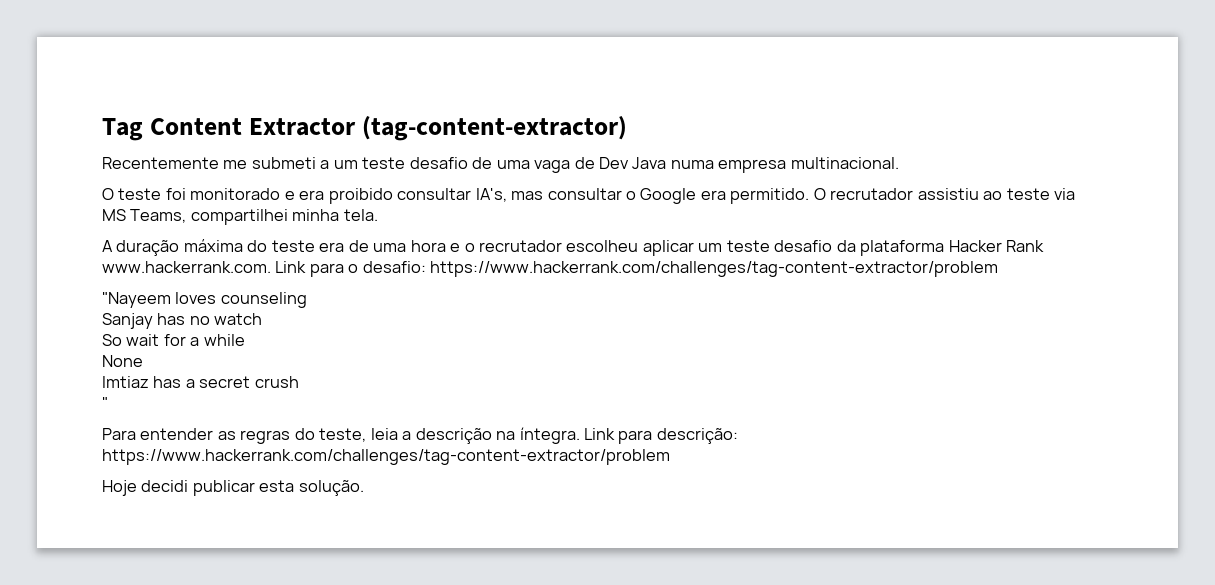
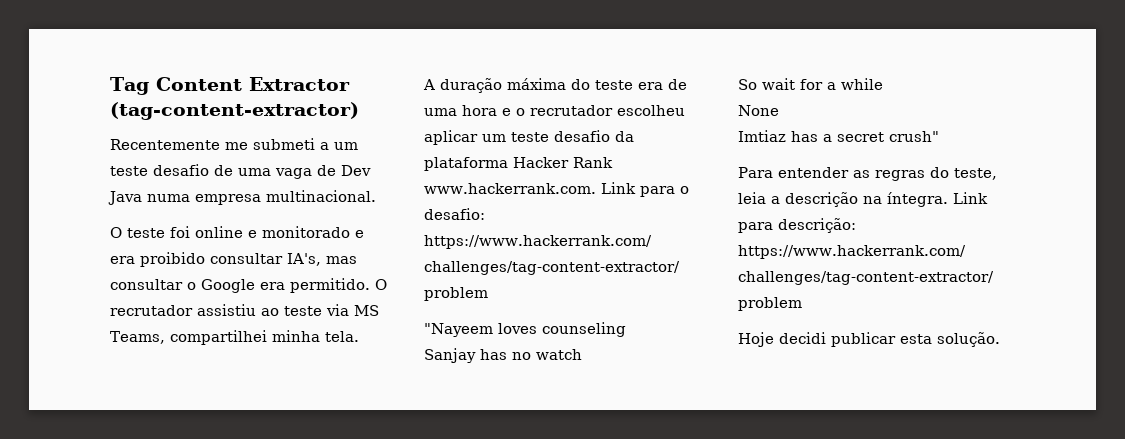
- O teste foi monitorado e era proibido consultar IA's, mas consultar o Google era permitido.
+ O teste foi online e monitorado e era proibido consultar IA's, mas consultar o Google era permitido.
- Imtiaz has a secret crush
- "
+ Imtiaz has a secret crush"

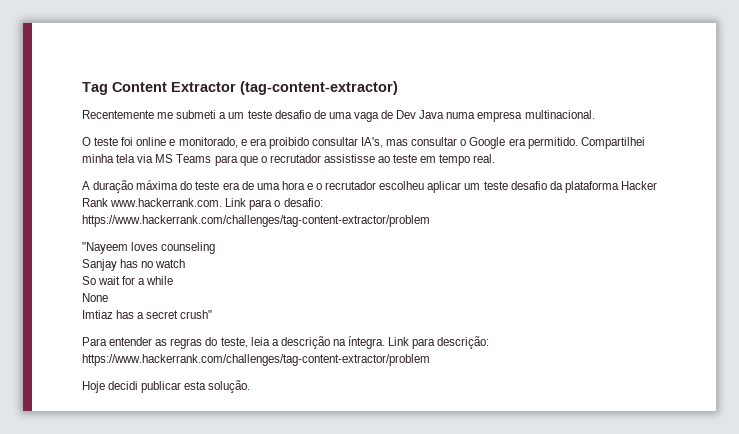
- O teste foi online e monitorado e era proibido consultar IA's, mas consultar o Google era permitido.
+ O teste foi online e monitorado, e era proibido consultar IA's, mas consultar o Google era permitido.
- O recrutador assistiu ao teste via MS Teams, compartilhei minha tela.
+ Compartilhei minha tela via MS Teams para que o recrutador assistisse ao teste em tempo real.

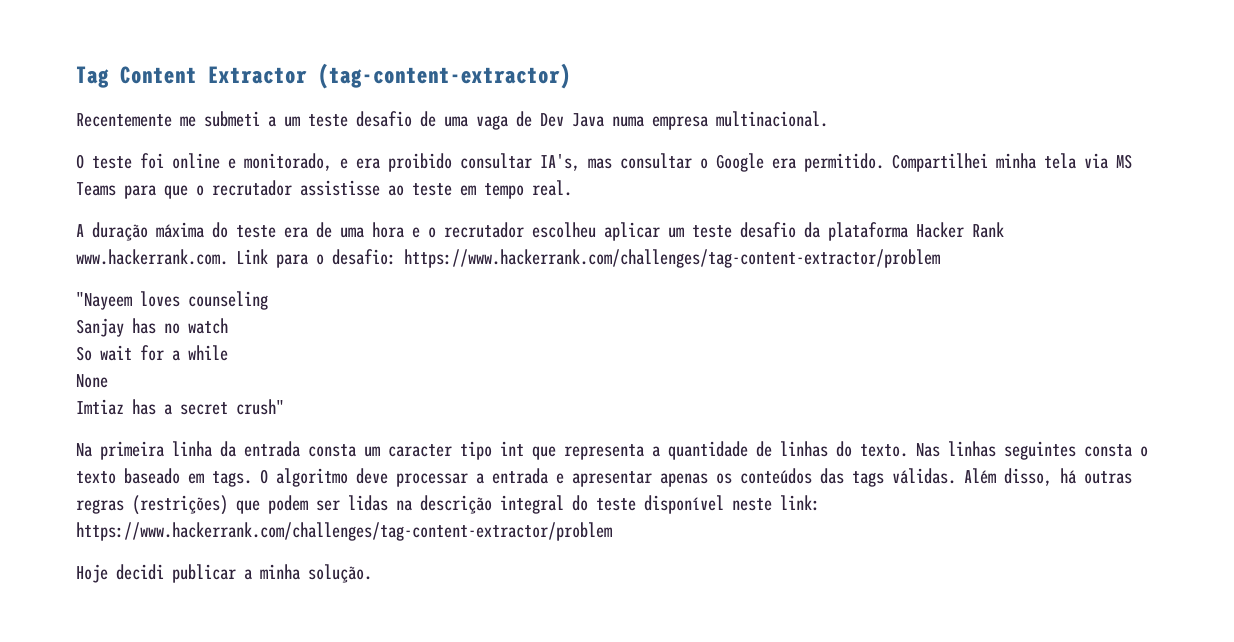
- Para entender as regras do teste, leia a descrição na íntegra. Link para descrição: https://www.hackerrank.com/challenges/tag-content-extractor/problem
+ Na primeira linha da entrada consta um caracter tipo int que representa a quantidade de linhas do texto. Nas linhas seguintes consta o texto baseado em tags. O algoritmo deve processar a entrada e apresentar apenas os conteúdos das tags válidas. Além disso, há outras regras (restrições) que podem ser lidas na descrição integral do teste disponível neste link: https://www.hackerrank.com/challenges/tag-content-extractor/problem
- Hoje decidi publicar esta solução.
+ Hoje decidi publicar a minha solução.

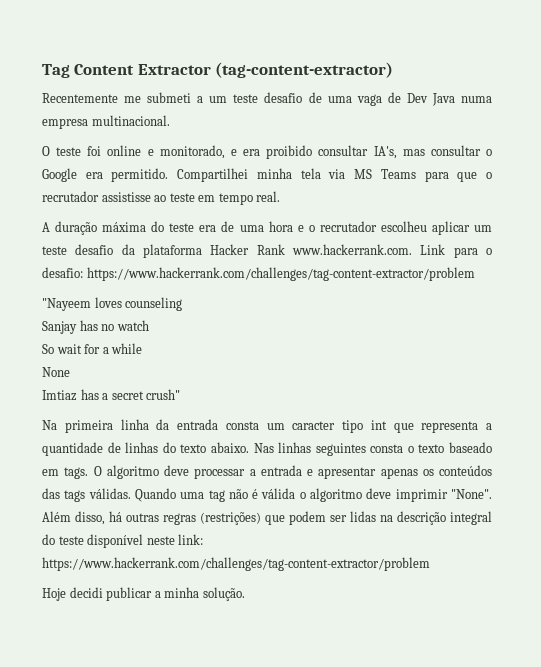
- Na primeira linha da entrada consta um caracter tipo int que representa a quantidade de linhas do texto.
+ Na primeira linha da entrada consta um caracter tipo int que representa a quantidade de linhas do texto abaixo.
+ Quando uma tag não é válida o algoritmo deve imprimir "None".

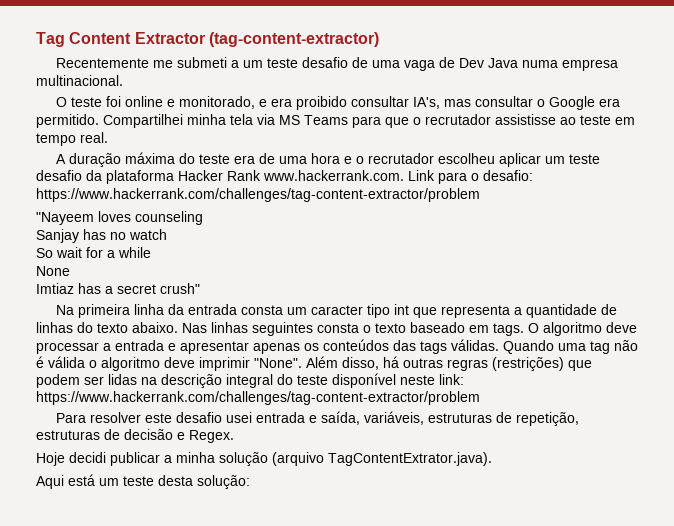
+ Para resolver este desafio usei entrada e saída, variáveis, estruturas de repetição, estruturas de decisão e Regex.
- Hoje decidi publicar a minha solução.
+ Hoje decidi publicar a minha solução (arquivo TagContentExtrator.java).
+ Aqui está um teste desta solução:

